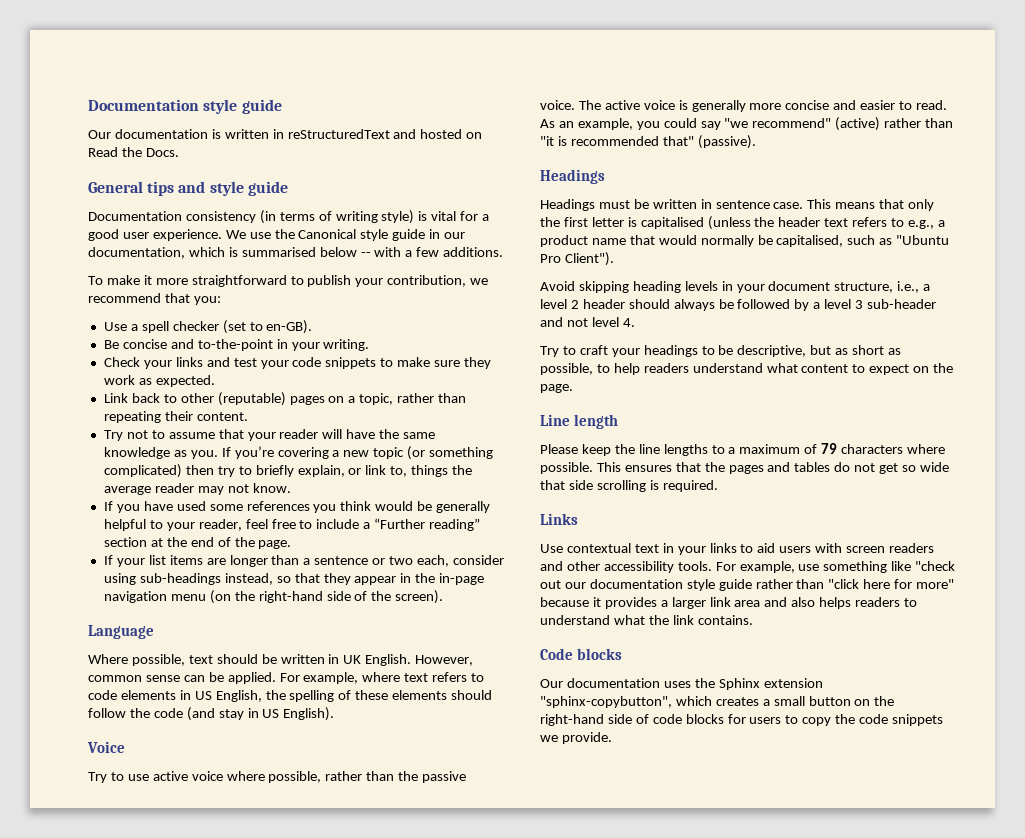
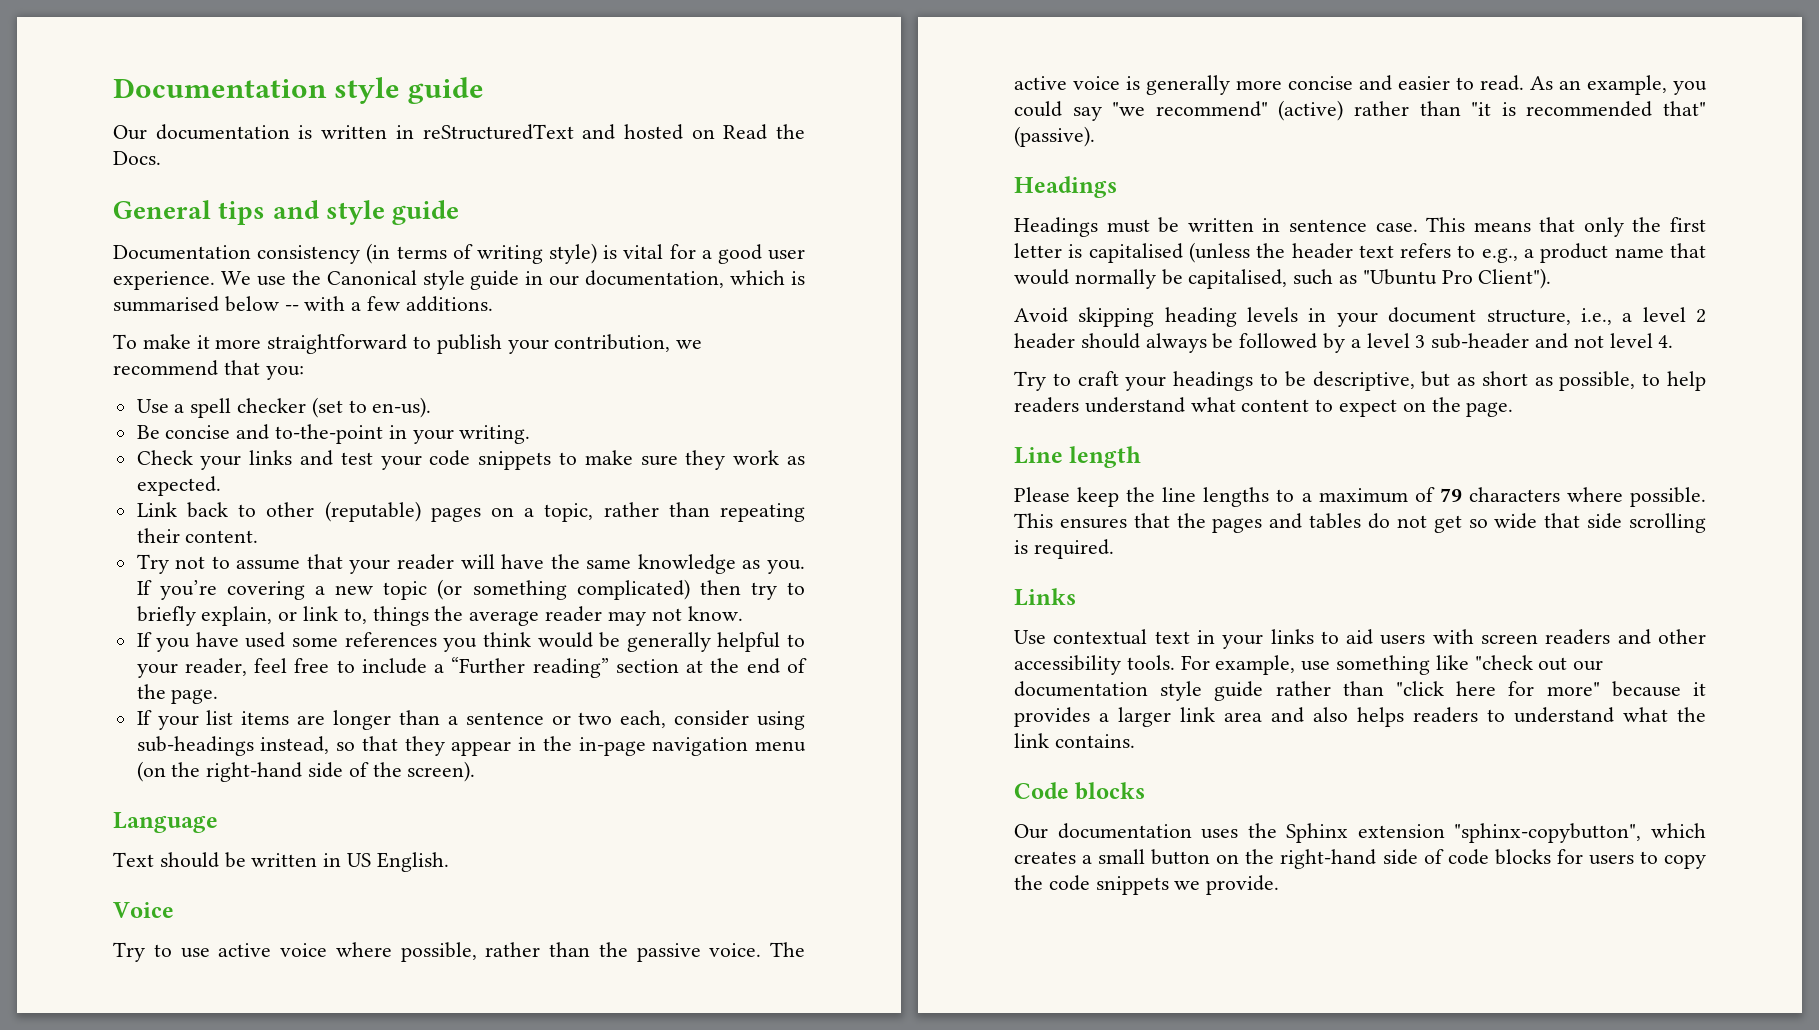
- Use a spell checker (set to en-GB).
+ Use a spell checker (set to en-us).
- Where possible, text should be written in UK English. However, common sense can be applied. For example, where text refers to code elements in US English, the spelling of these elements should follow the code (and stay in US English).
+ Text should be written in US English.

